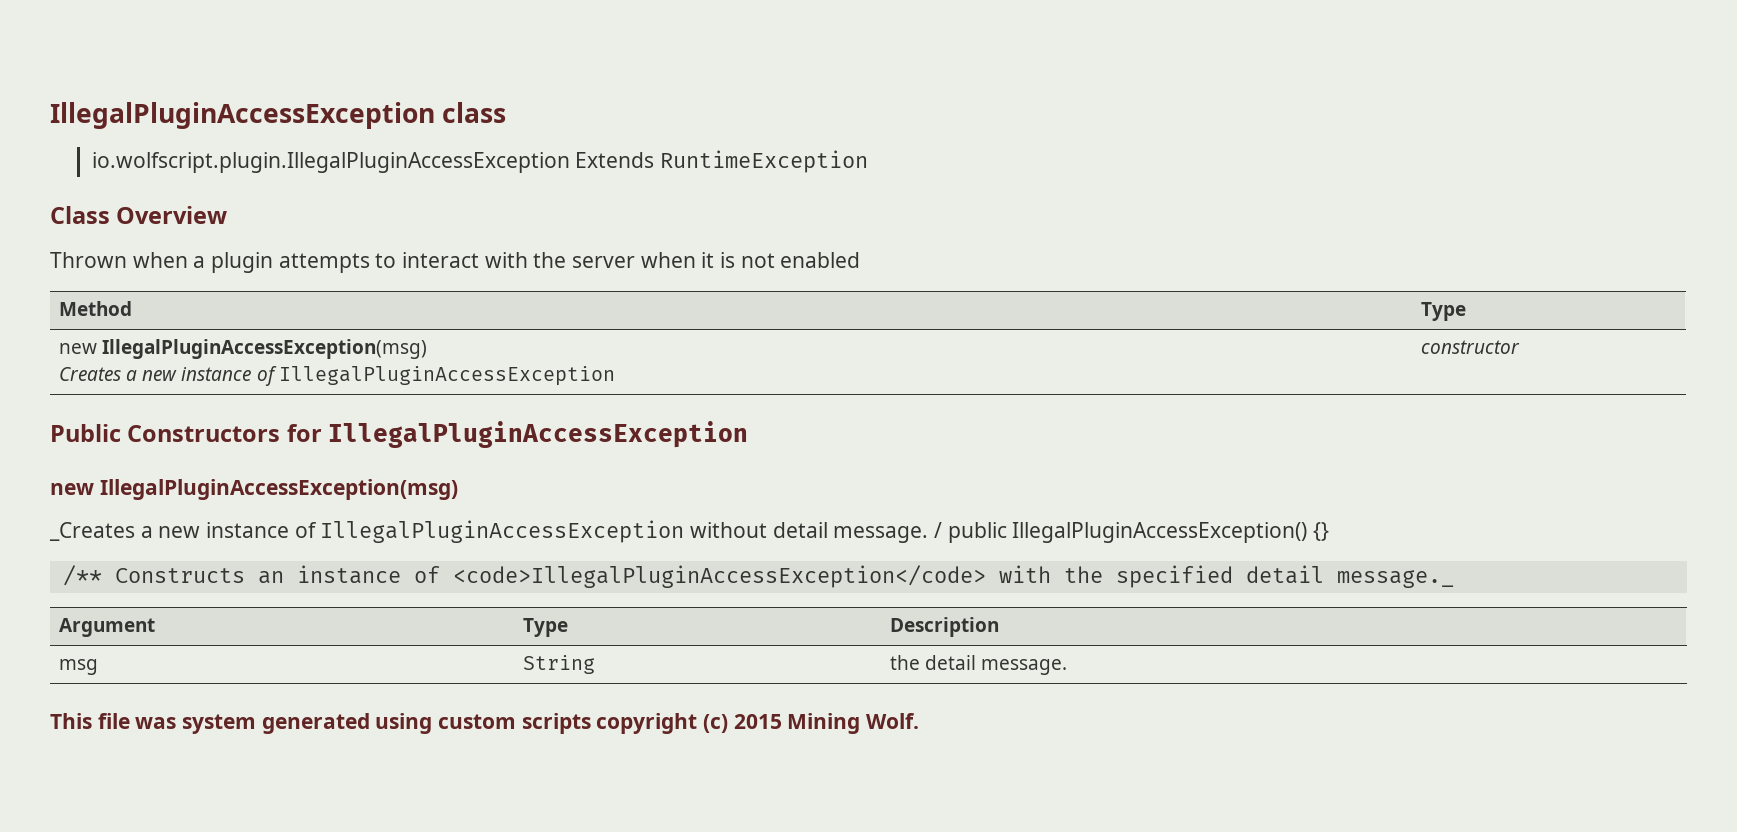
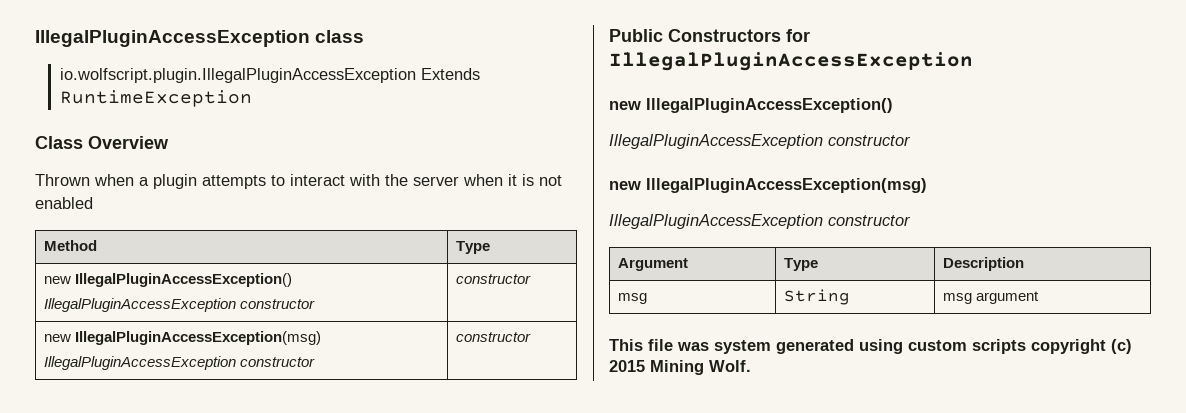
  Method | Type
+ new IllegalPluginAccessException()
+ IllegalPluginAccessException constructor | constructor
  new IllegalPluginAccessException(msg)
- Creates a new instance of IllegalPluginAccessException | constructor
+ IllegalPluginAccessException constructor | constructor
  Public Constructors for IllegalPluginAccessException
+ new IllegalPluginAccessException()
+ IllegalPluginAccessException constructor
  new IllegalPluginAccessException(msg)
- _Creates a new instance of IllegalPluginAccessException without detail message. / public IllegalPluginAccessException() {}
- /** Constructs an instance of <code>IllegalPluginAccessException</code> with the specified detail message._
+ IllegalPluginAccessException constructor
- msg | String | the detail message.
+ msg | String | msg argument

